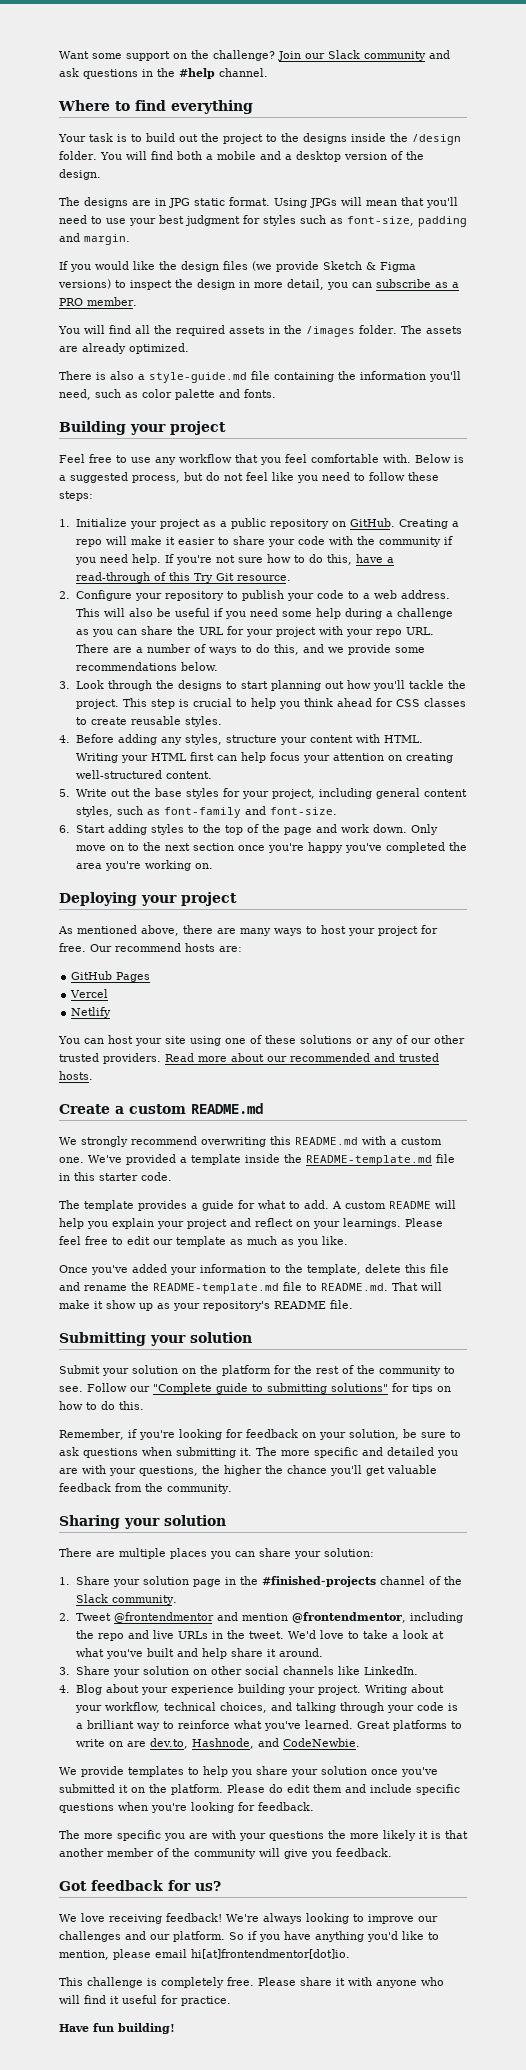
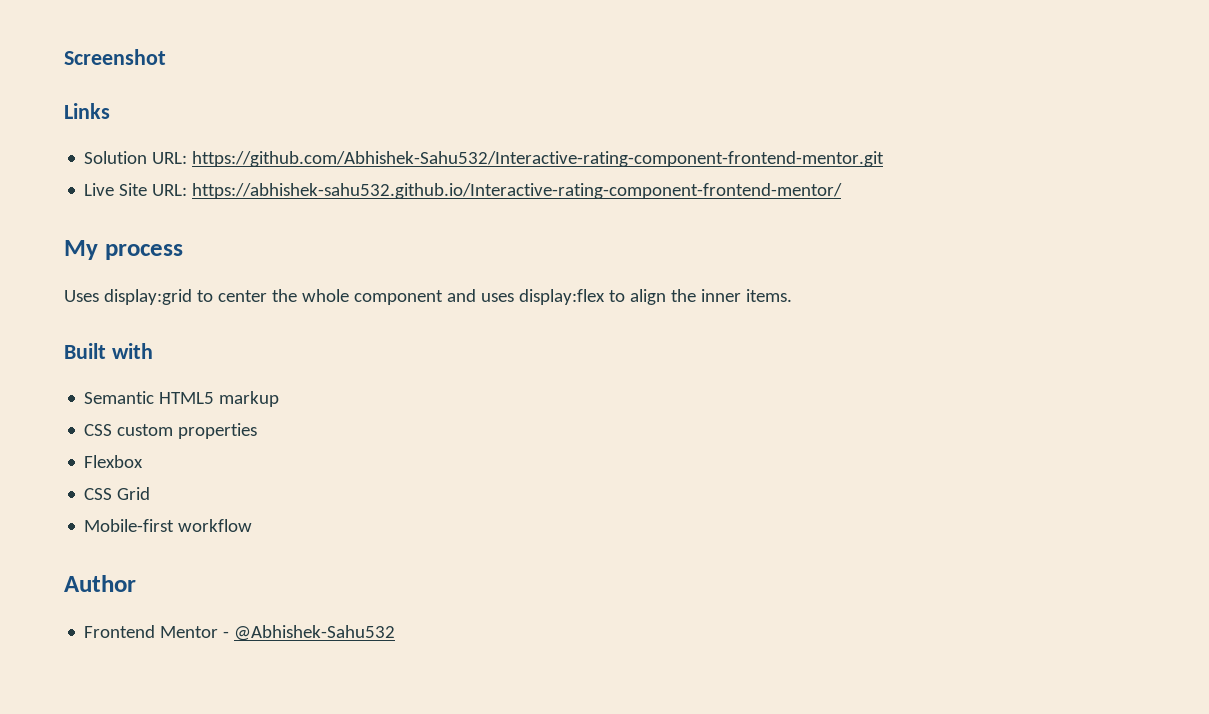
- Want some support on the challenge? Join our Slack community and ask questions in the #help channel.
- Where to find everything
- Your task is to build out the project to the designs inside the /design folder. You will find both a mobile and a desktop version of the design.
- The designs are in JPG static format. Using JPGs will mean that you'll need to use your best judgment for styles such as font-size, padding and margin.
- If you would like the design files (we provide Sketch & Figma versions) to inspect the design in more detail, you can subscribe as a PRO member.
- You will find all the required assets in the /images folder. The assets are already optimized.
- There is also a style-guide.md file containing the information you'll need, such as color palette and fonts.
- Building your project
- Feel free to use any workflow that you feel comfortable with. Below is a suggested process, but do not feel like you need to follow these steps:
- 1. Initialize your project as a public repository on GitHub. Creating a repo will make it easier to share your code with the community if you need help. If you're not sure how to do this, have a read-through of this Try Git resource.
- 2. Configure your repository to publish your code to a web address. This will also be useful if you need some help during a challenge as you can share the URL for your project with your repo URL. There are a number of ways to do this, and we provide some recommendations below.
- 3. Look through the designs to start planning out how you'll tackle the project. This step is crucial to help you think ahead for CSS classes to create reusable styles.
- 4. Before adding any styles, structure your content with HTML. Writing your HTML first can help focus your attention on creating well-structured content.
- 5. Write out the base styles for your project, including general content styles, such as font-family and font-size.
- 6. Start adding styles to the top of the page and work down. Only move on to the next section once you're happy you've completed the area you're working on.
- Deploying your project
- As mentioned above, there are many ways to host your project for free. Our recommend hosts are:
- GitHub Pages
- Vercel
- Netlify
- You can host your site using one of these solutions or any of our other trusted providers. Read more about our recommended and trusted hosts.
- Create a custom README.md
- We strongly recommend overwriting this README.md with a custom one. We've provided a template inside the README-template.md file in this starter code.
- The template provides a guide for what to add. A custom README will help you explain your project and reflect on your learnings. Please feel free to edit our template as much as you like.
- Once you've added your information to the template, delete this file and rename the README-template.md file to README.md. That will make it show up as your repository's README file.
- Submitting your solution
- Submit your solution on the platform for the rest of the community to see. Follow our "Complete guide to submitting solutions" for tips on how to do this.
- Remember, if you're looking for feedback on your solution, be sure to ask questions when submitting it. The more specific and detailed you are with your questions, the higher the chance you'll get valuable feedback from the community.
- Sharing your solution
- There are multiple places you can share your solution:
- 1. Share your solution page in the #finished-projects channel of the Slack community.
- 2. Tweet @frontendmentor and mention @frontendmentor, including the repo and live URLs in the tweet. We'd love to take a look at what you've built and help share it around.
- 3. Share your solution on other social channels like LinkedIn.
- 4. Blog about your experience building your project. Writing about your workflow, technical choices, and talking through your code is a brilliant way to reinforce what you've learned. Great platforms to write on are dev.to, Hashnode, and CodeNewbie.
- We provide templates to help you share your solution once you've submitted it on the platform. Please do edit them and include specific questions when you're looking for feedback.
- The more specific you are with your questions the more likely it is that another member of the community will give you feedback.
- Got feedback for us?
- We love receiving feedback! We're always looking to improve our challenges and our platform. So if you have anything you'd like to mention, please email hi[at]frontendmentor[dot]io.
- This challenge is completely free. Please share it with anyone who will find it useful for practice.
- Have fun building!
+ Screenshot
+ Links
+ Solution URL: https://github.com/Abhishek-Sahu532/Interactive-rating-component-frontend-mentor.git
+ Live Site URL: https://abhishek-sahu532.github.io/Interactive-rating-component-frontend-mentor/
+ My process
+ Uses display:grid to center the whole component and uses display:flex to align the inner items.
+ Built with
+ Semantic HTML5 markup
+ CSS custom properties
+ Flexbox
+ CSS Grid
+ Mobile-first workflow
+ Author
+ Frontend Mentor - @Abhishek-Sahu532

